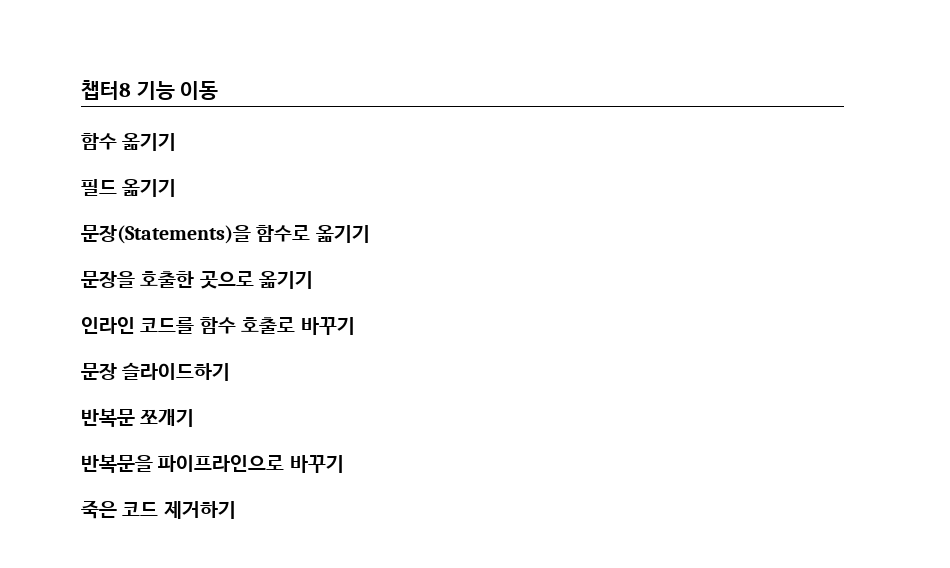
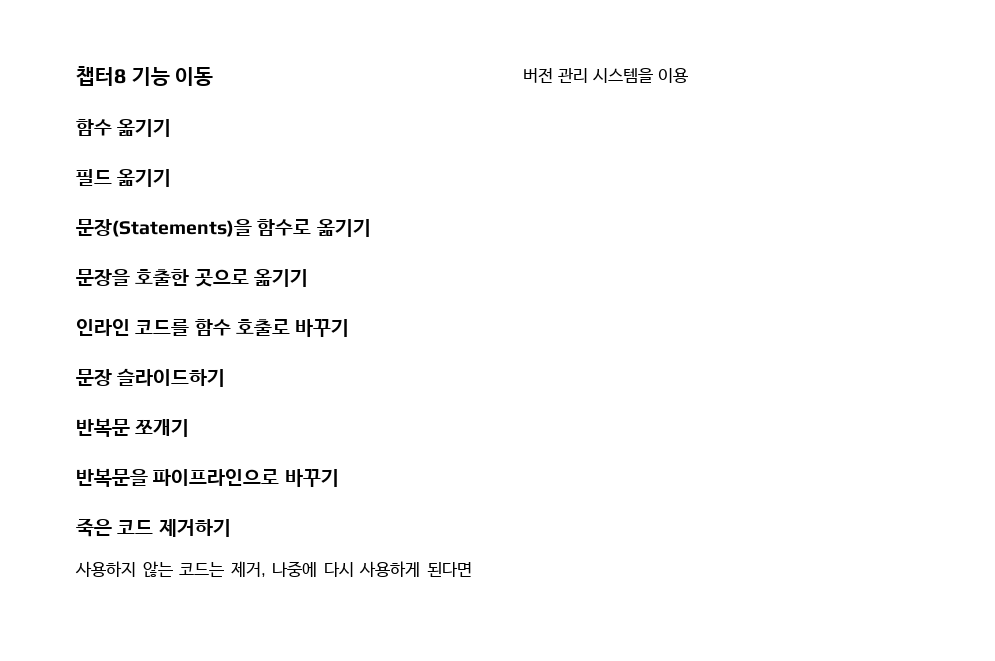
+ 사용하지 않는 코드는 제거, 나중에 다시 사용하게 된다면 버전 관리 시스템을 이용

